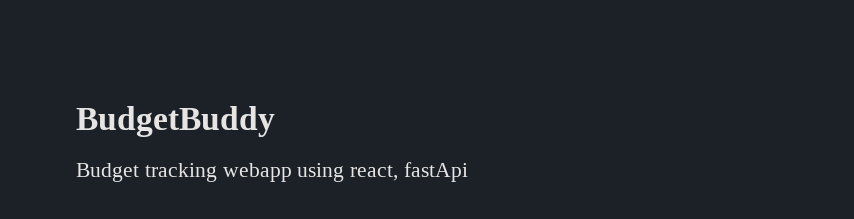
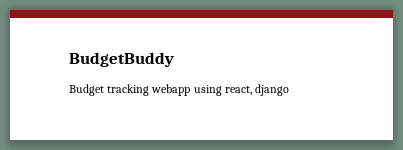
- Budget tracking webapp using react, fastApi
+ Budget tracking webapp using react, django

